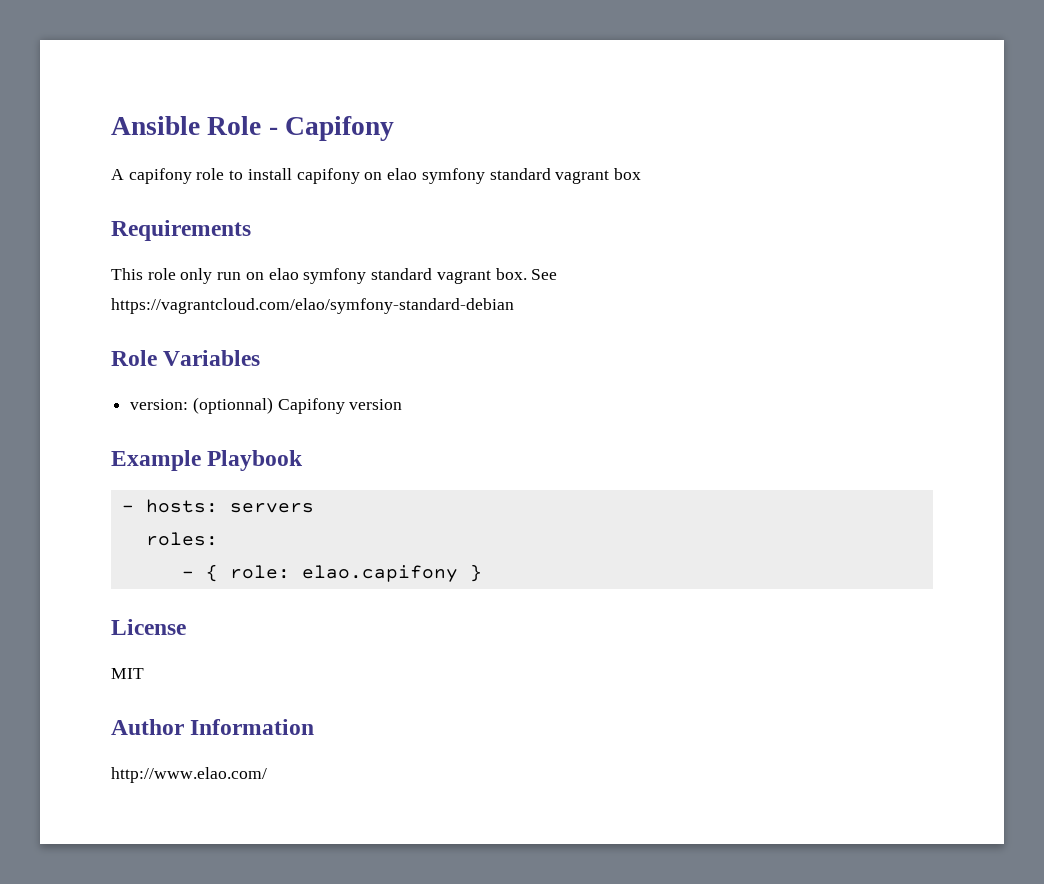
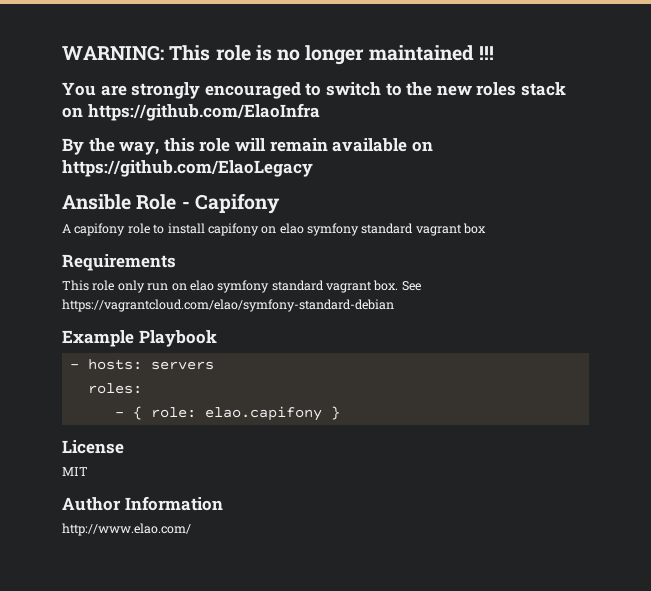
+ WARNING: This role is no longer maintained !!!
+ You are strongly encouraged to switch to the new roles stack on https://github.com/ElaoInfra
+ By the way, this role will remain available on https://github.com/ElaoLegacy
- Role Variables
- version: (optionnal) Capifony version

